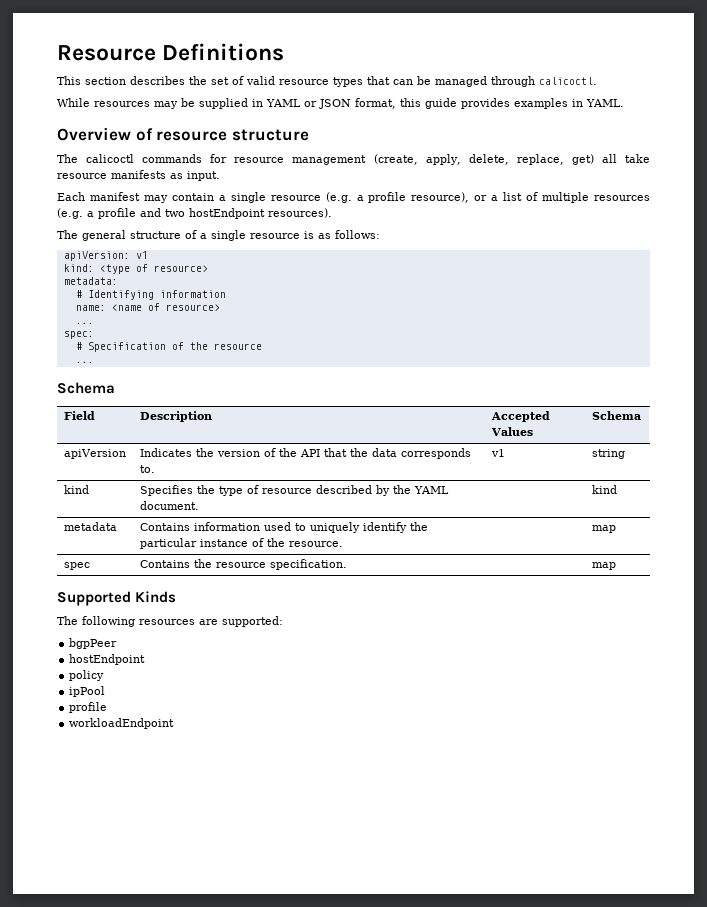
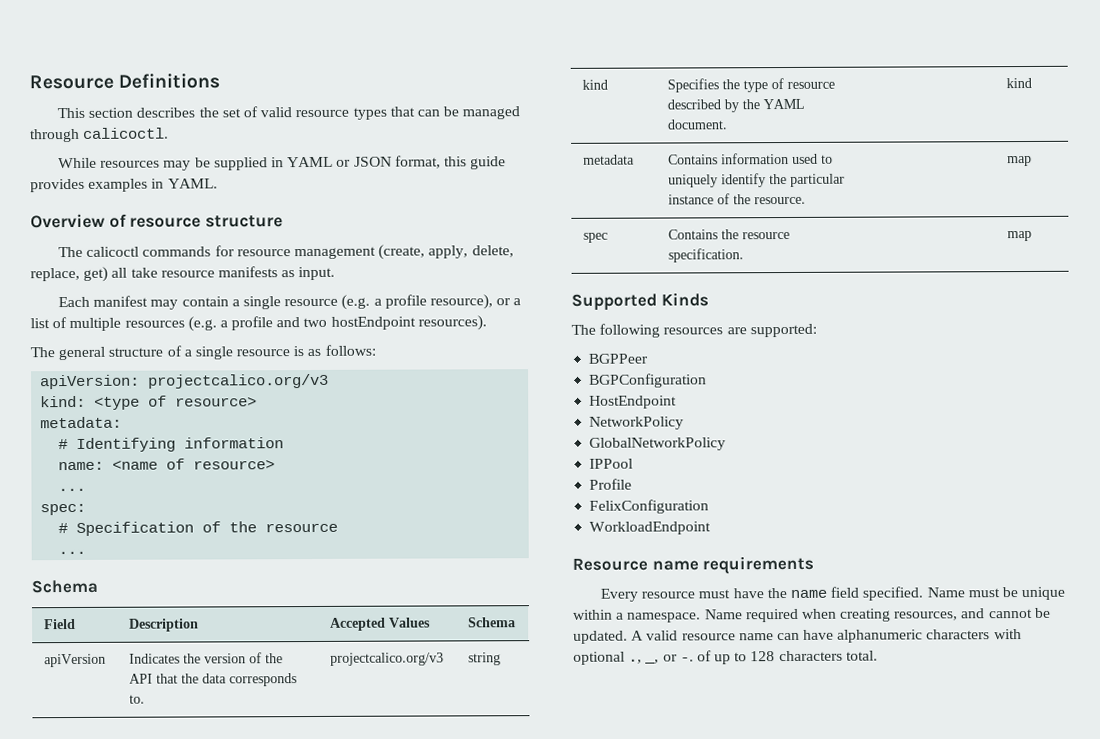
- apiVersion: v1
+ apiVersion: projectcalico.org/v3
- apiVersion | Indicates the version of the API that the data corresponds to. | v1 | string
+ apiVersion | Indicates the version of the API that the data corresponds to. | projectcalico.org/v3 | string
- bgpPeer
- hostEndpoint
- policy
- ipPool
- profile
- workloadEndpoint
+ BGPPeer
+ BGPConfiguration
+ HostEndpoint
+ NetworkPolicy
+ GlobalNetworkPolicy
+ IPPool
+ Profile
+ FelixConfiguration
+ WorkloadEndpoint
+ Resource name requirements
+ Every resource must have the name field specified. Name must be unique within a namespace. Name required when creating resources, and cannot be updated. A valid resource name can have alphanumeric characters with optional ., _, or -. of up to 128 characters total.

